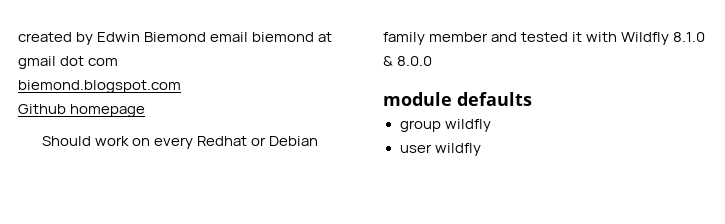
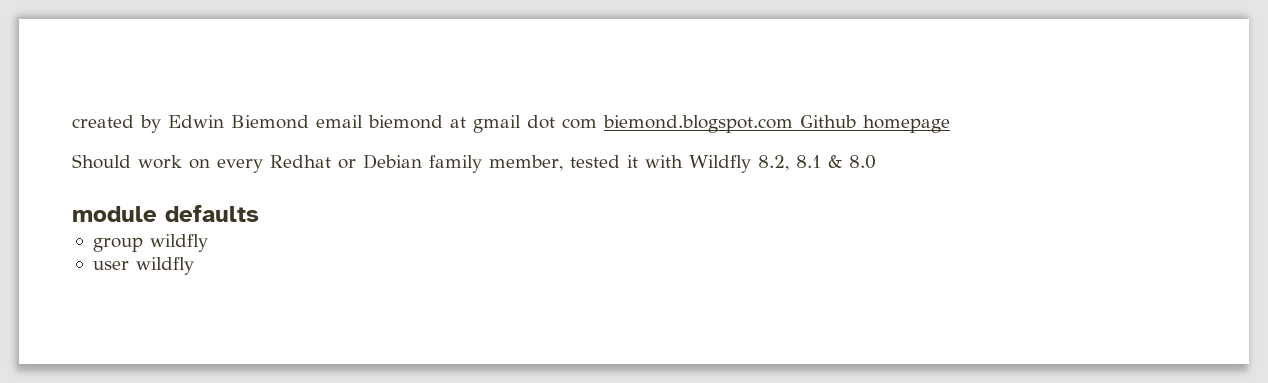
- created by Edwin Biemond email biemond at gmail dot com
- biemond.blogspot.com
- Github homepage
+ created by Edwin Biemond email biemond at gmail dot com biemond.blogspot.com Github homepage
- Should work on every Redhat or Debian family member and tested it with Wildfly 8.1.0 & 8.0.0
+ Should work on every Redhat or Debian family member, tested it with Wildfly 8.2, 8.1 & 8.0

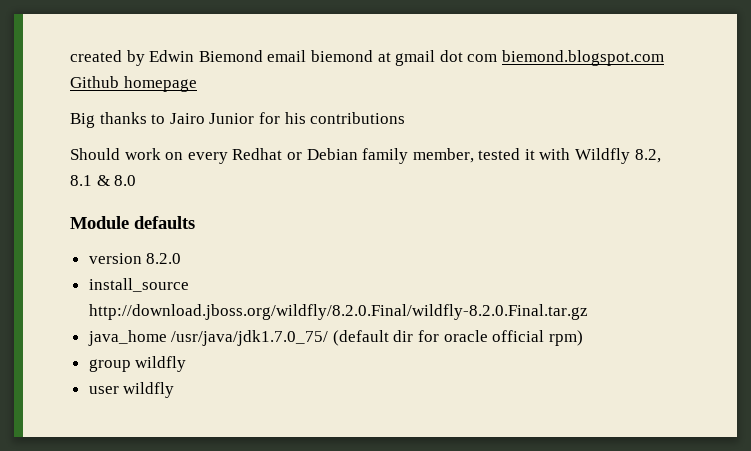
+ Big thanks to Jairo Junior for his contributions
- module defaults
+ Module defaults
+ version 8.2.0
+ install_source http://download.jboss.org/wildfly/8.2.0.Final/wildfly-8.2.0.Final.tar.gz
+ java_home /usr/java/jdk1.7.0_75/ (default dir for oracle official rpm)

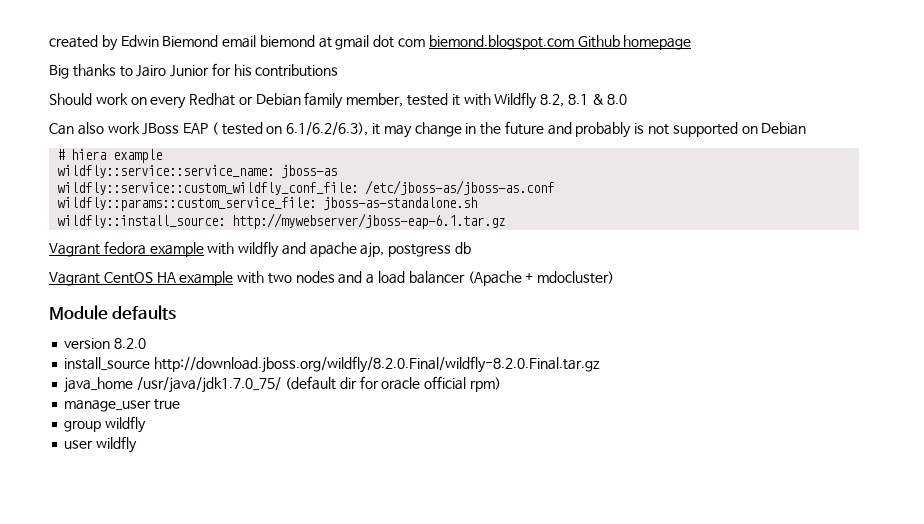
+ Can also work JBoss EAP ( tested on 6.1/6.2/6.3), it may change in the future and probably is not supported on Debian
+ # hiera example
+ wildfly::service::service_name: jboss-as
+ wildfly::service::custom_wildfly_conf_file: /etc/jboss-as/jboss-as.conf
+ wildfly::params::custom_service_file: jboss-as-standalone.sh
+ wildfly::install_source: http://mywebserver/jboss-eap-6.1.tar.gz
+ Vagrant fedora example with wildfly and apache ajp, postgress db
+ Vagrant CentOS HA example with two nodes and a load balancer (Apache + mdocluster)
+ manage_user true

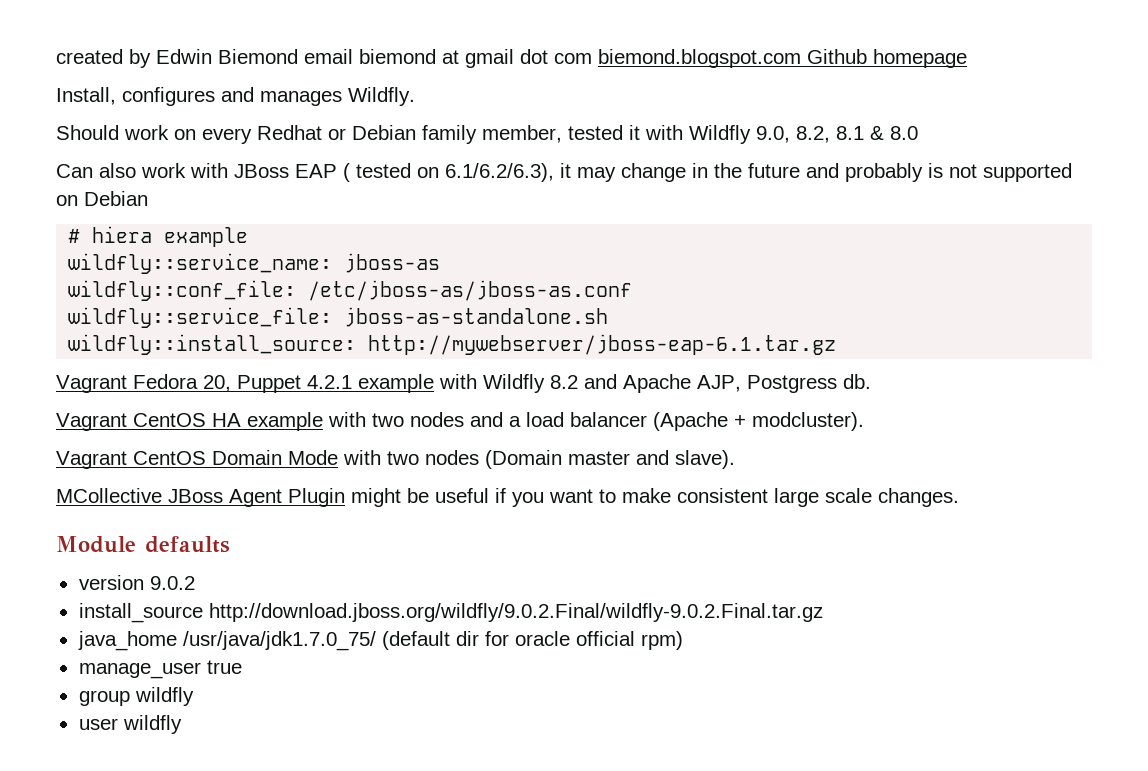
- Big thanks to Jairo Junior for his contributions
+ Install, configures and manages Wildfly.
- Should work on every Redhat or Debian family member, tested it with Wildfly 8.2, 8.1 & 8.0
+ Should work on every Redhat or Debian family member, tested it with Wildfly 9.0, 8.2, 8.1 & 8.0
- Can also work JBoss EAP ( tested on 6.1/6.2/6.3), it may change in the future and probably is not supported on Debian
+ Can also work with JBoss EAP ( tested on 6.1/6.2/6.3), it may change in the future and probably is not supported on Debian
- wildfly::service::service_name: jboss-as
+ wildfly::service_name: jboss-as
- wildfly::service::custom_wildfly_conf_file: /etc/jboss-as/jboss-as.conf
+ wildfly::conf_file: /etc/jboss-as/jboss-as.conf
- wildfly::params::custom_service_file: jboss-as-standalone.sh
+ wildfly::service_file: jboss-as-standalone.sh
- Vagrant fedora example with wildfly and apache ajp, postgress db
+ Vagrant Fedora 20, Puppet 4.2.1 example with Wildfly 8.2 and Apache AJP, Postgress db.
- Vagrant CentOS HA example with two nodes and a load balancer (Apache + mdocluster)
+ Vagrant CentOS HA example with two nodes and a load balancer (Apache + modcluster).
+ Vagrant CentOS Domain Mode with two nodes (Domain master and slave).
+ MCollective JBoss Agent Plugin might be useful if you want to make consistent large scale changes.
- version 8.2.0
+ version 9.0.2
- install_source http://download.jboss.org/wildfly/8.2.0.Final/wildfly-8.2.0.Final.tar.gz
+ install_source http://download.jboss.org/wildfly/9.0.2.Final/wildfly-9.0.2.Final.tar.gz

